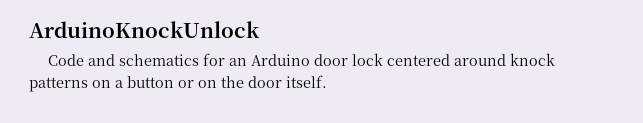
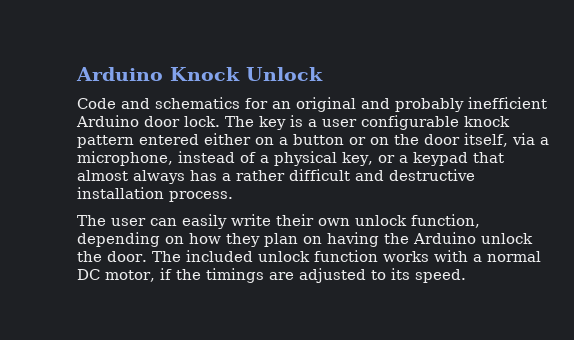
- ArduinoKnockUnlock
+ Arduino Knock Unlock
- Code and schematics for an Arduino door lock centered around knock patterns on a button or on the door itself.
+ Code and schematics for an original and probably inefficient Arduino door lock. The key is a user configurable knock pattern entered either on a button or on the door itself, via a microphone, instead of a physical key, or a keypad that almost always has a rather difficult and destructive installation process.
+ The user can easily write their own unlock function, depending on how they plan on having the Arduino unlock the door. The included unlock function works with a normal DC motor, if the timings are adjusted to its speed.

